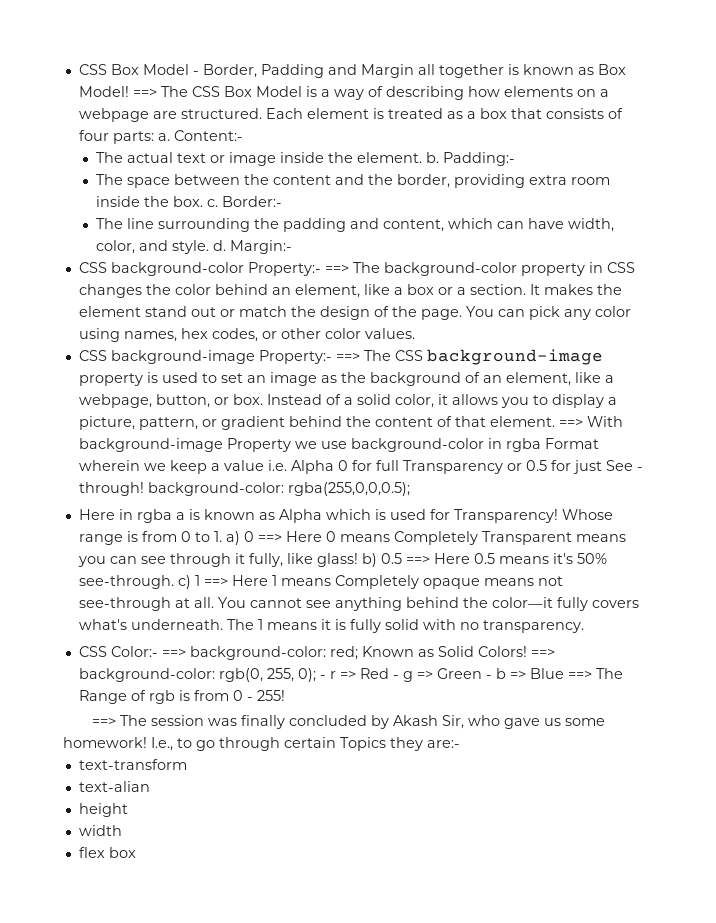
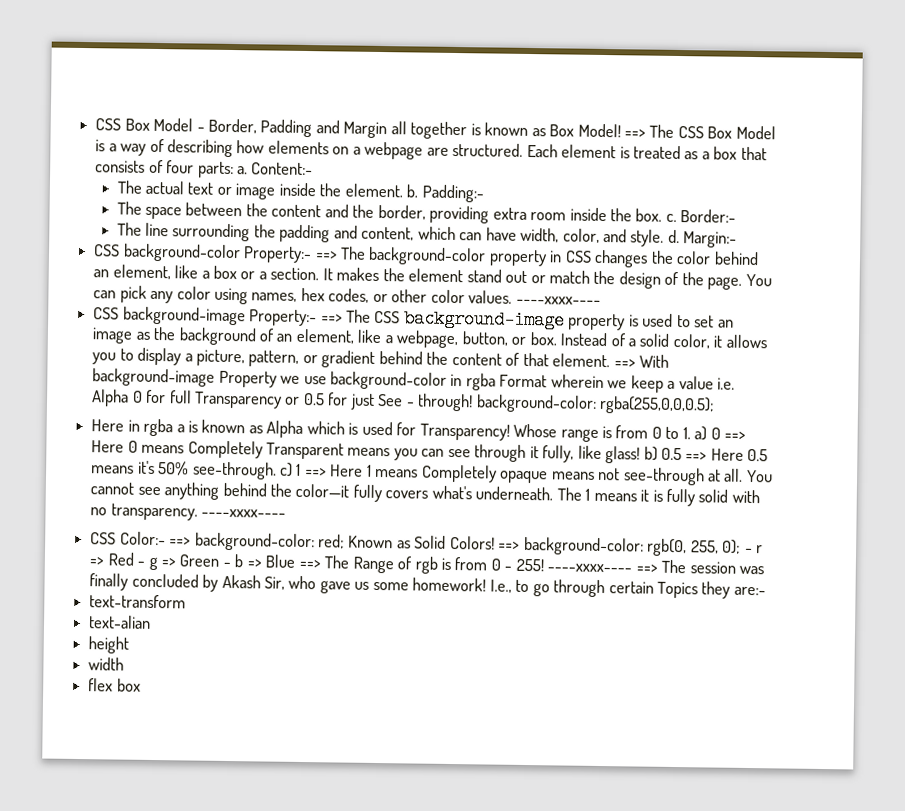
- You can pick any color using names, hex codes, or other color values.
+ You can pick any color using names, hex codes, or other color values. ----xxxx----
- The 1 means it is fully solid with no transparency.
+ The 1 means it is fully solid with no transparency. ----xxxx----
- ==> background-color: rgb(0, 255, 0); - r => Red - g => Green - b => Blue ==> The Range of rgb is from 0 - 255!
- ==> The session was finally concluded by Akash Sir, who gave us some homework!
+ ==> background-color: rgb(0, 255, 0); - r => Red - g => Green - b => Blue ==> The Range of rgb is from 0 - 255! ----xxxx---- ==> The session was finally concluded by Akash Sir, who gave us some homework!

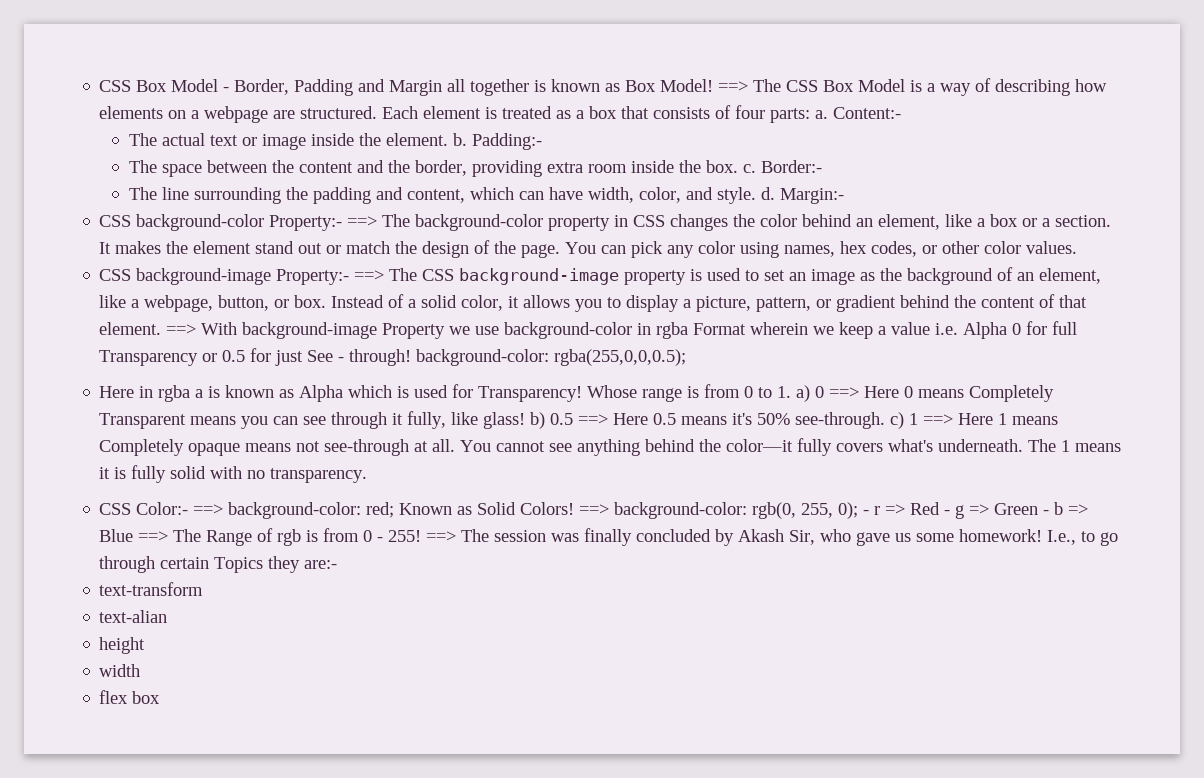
- You can pick any color using names, hex codes, or other color values. ----xxxx----
+ You can pick any color using names, hex codes, or other color values.
- The 1 means it is fully solid with no transparency. ----xxxx----
+ The 1 means it is fully solid with no transparency.
- ----xxxx---- ==> The session was finally concluded by Akash Sir, who gave us some homework!
+ ==> The session was finally concluded by Akash Sir, who gave us some homework!

